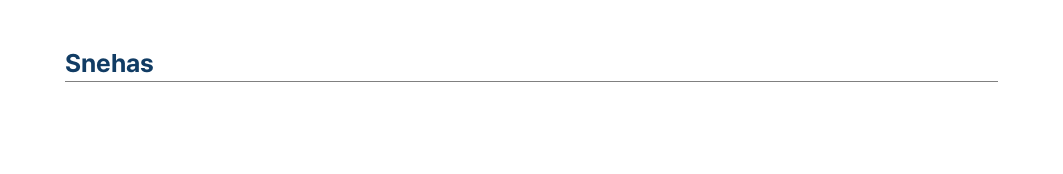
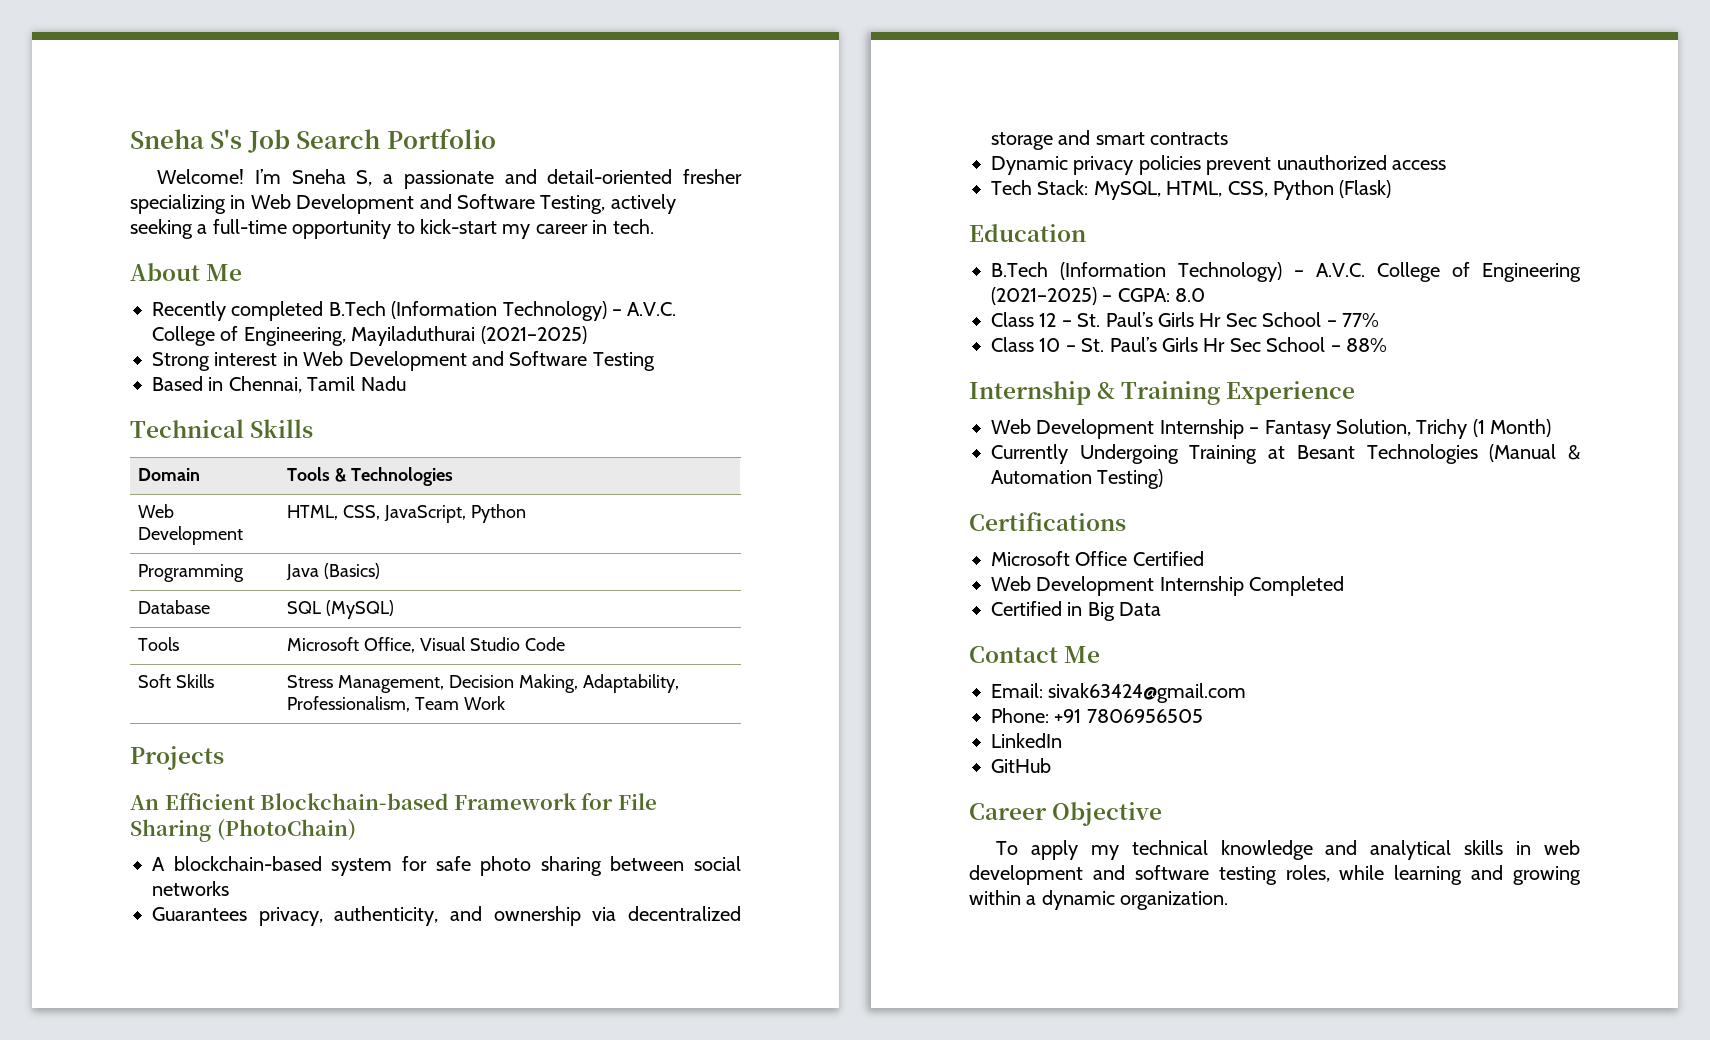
- Snehas
+ Sneha S's Job Search Portfolio
+ Welcome! I’m Sneha S, a passionate and detail-oriented fresher specializing in Web Development and Software Testing, actively seeking a full-time opportunity to kick-start my career in tech.
+ About Me
+ Recently completed B.Tech (Information Technology) – A.V.C. College of Engineering, Mayiladuthurai (2021–2025)
+ Strong interest in Web Development and Software Testing
+ Based in Chennai, Tamil Nadu
+ Technical Skills
+ Domain | Tools & Technologies
+ Web Development | HTML, CSS, JavaScript, Python
+ Programming | Java (Basics)
+ Database | SQL (MySQL)
+ Tools | Microsoft Office, Visual Studio Code
+ Soft Skills | Stress Management, Decision Making, Adaptability, Professionalism, Team Work
+ Projects
+ An Efficient Blockchain-based Framework for File Sharing (PhotoChain)
+ A blockchain-based system for safe photo sharing between social networks
+ Guarantees privacy, authenticity, and ownership via decentralized storage and smart contracts
+ Dynamic privacy policies prevent unauthorized access
+ Tech Stack: MySQL, HTML, CSS, Python (Flask)
+ Education
+ B.Tech (Information Technology) – A.V.C. College of Engineering (2021–2025) – CGPA: 8.0
+ Class 12 – St. Paul’s Girls Hr Sec School – 77%
+ Class 10 – St. Paul’s Girls Hr Sec School – 88%
+ Internship & Training Experience
+ Web Development Internship – Fantasy Solution, Trichy (1 Month)
+ Currently Undergoing Training at Besant Technologies (Manual & Automation Testing)
+ Certifications
+ Microsoft Office Certified
+ Web Development Internship Completed
+ Certified in Big Data
+ Contact Me
+ Email: sivak63424@gmail.com
+ Phone: +91 7806956505
+ LinkedIn
+ GitHub
+ Career Objective
+ To apply my technical knowledge and analytical skills in web development and software testing roles, while learning and growing within a dynamic organization.

